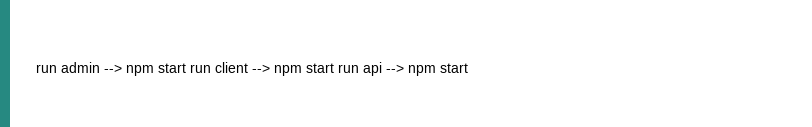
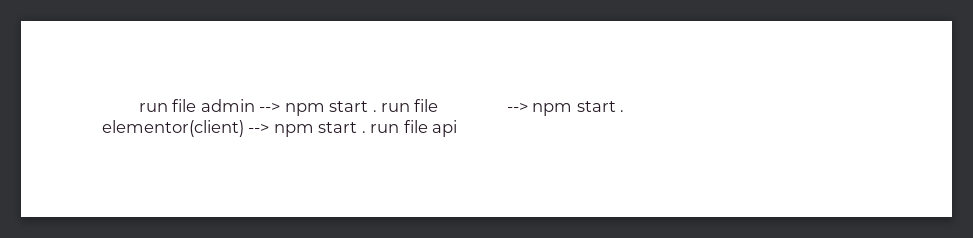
- run admin --> npm start run client --> npm start run api --> npm start
+ run file admin --> npm start . run file elementor(client) --> npm start . run file api --> npm start .

